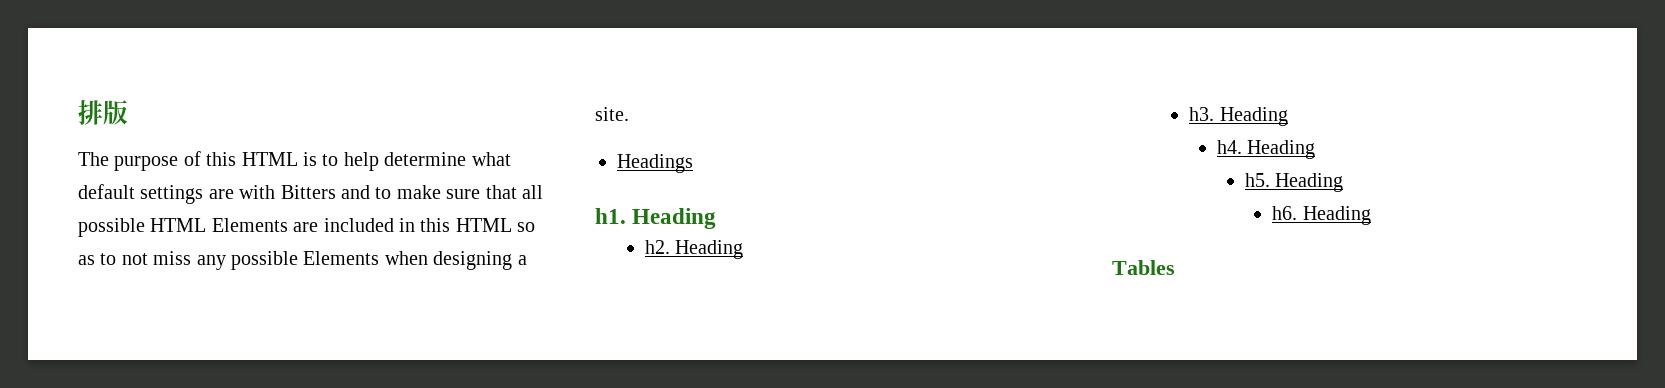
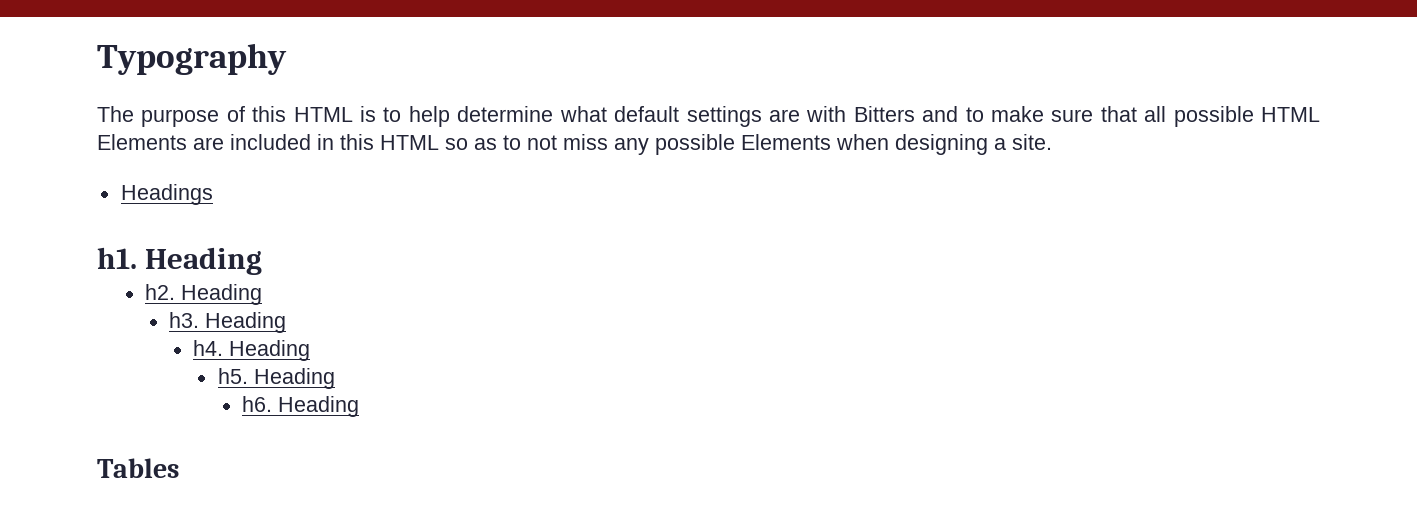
- 排版
+ Typography

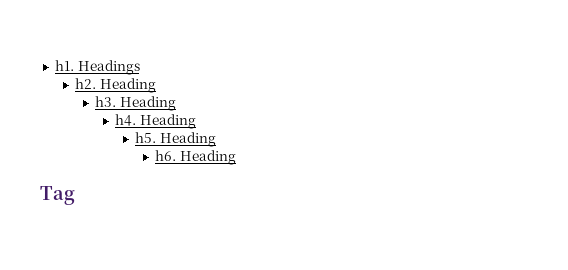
- Typography
- The purpose of this HTML is to help determine what default settings are with Bitters and to make sure that all possible HTML Elements are included in this HTML so as to not miss any possible Elements when designing a site.
- Headings
+ h1. Headings
- h1. Heading
- Tables
+ Tag

